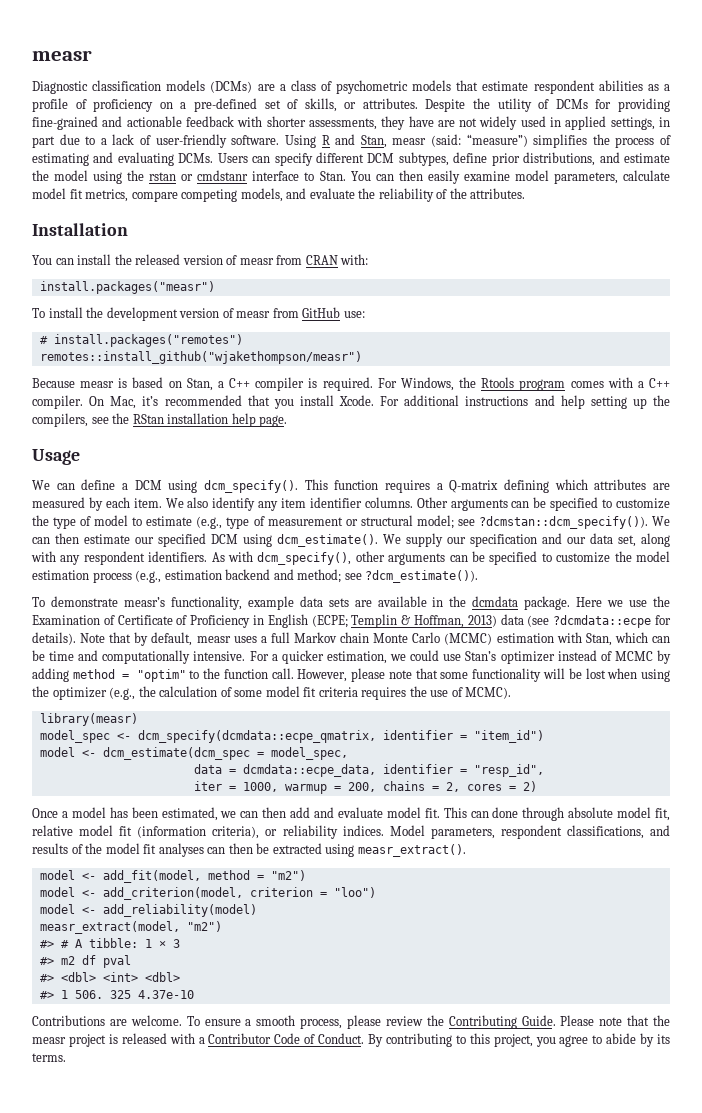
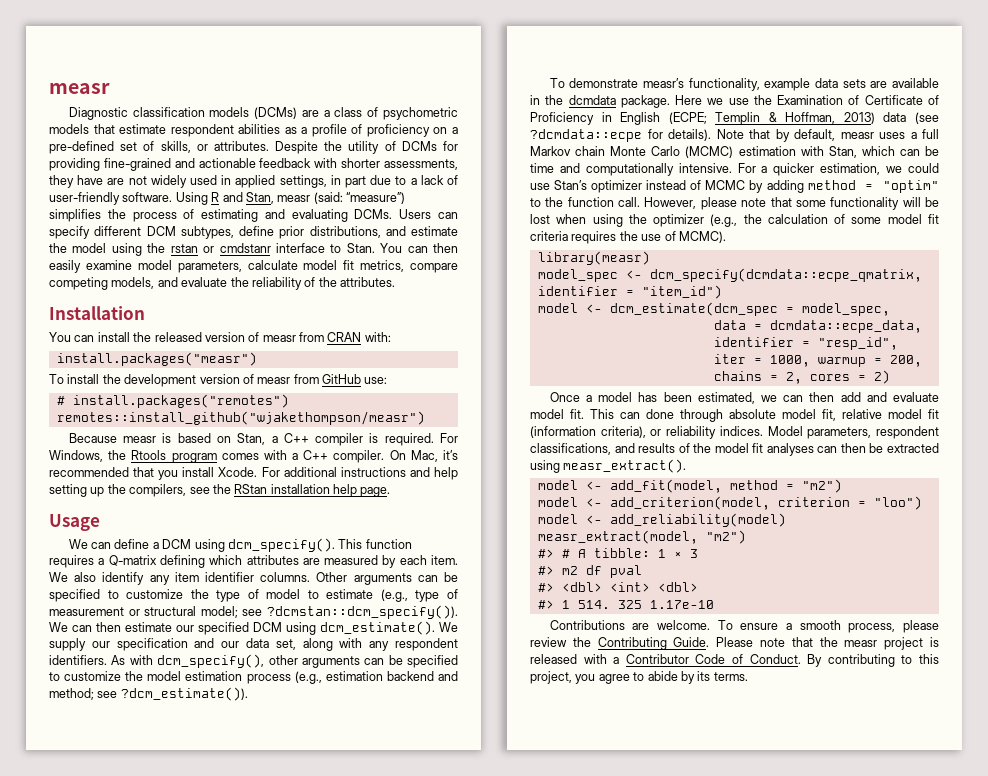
- #> 1 506. 325 4.37e-10
+ #> 1 514. 325 1.17e-10

